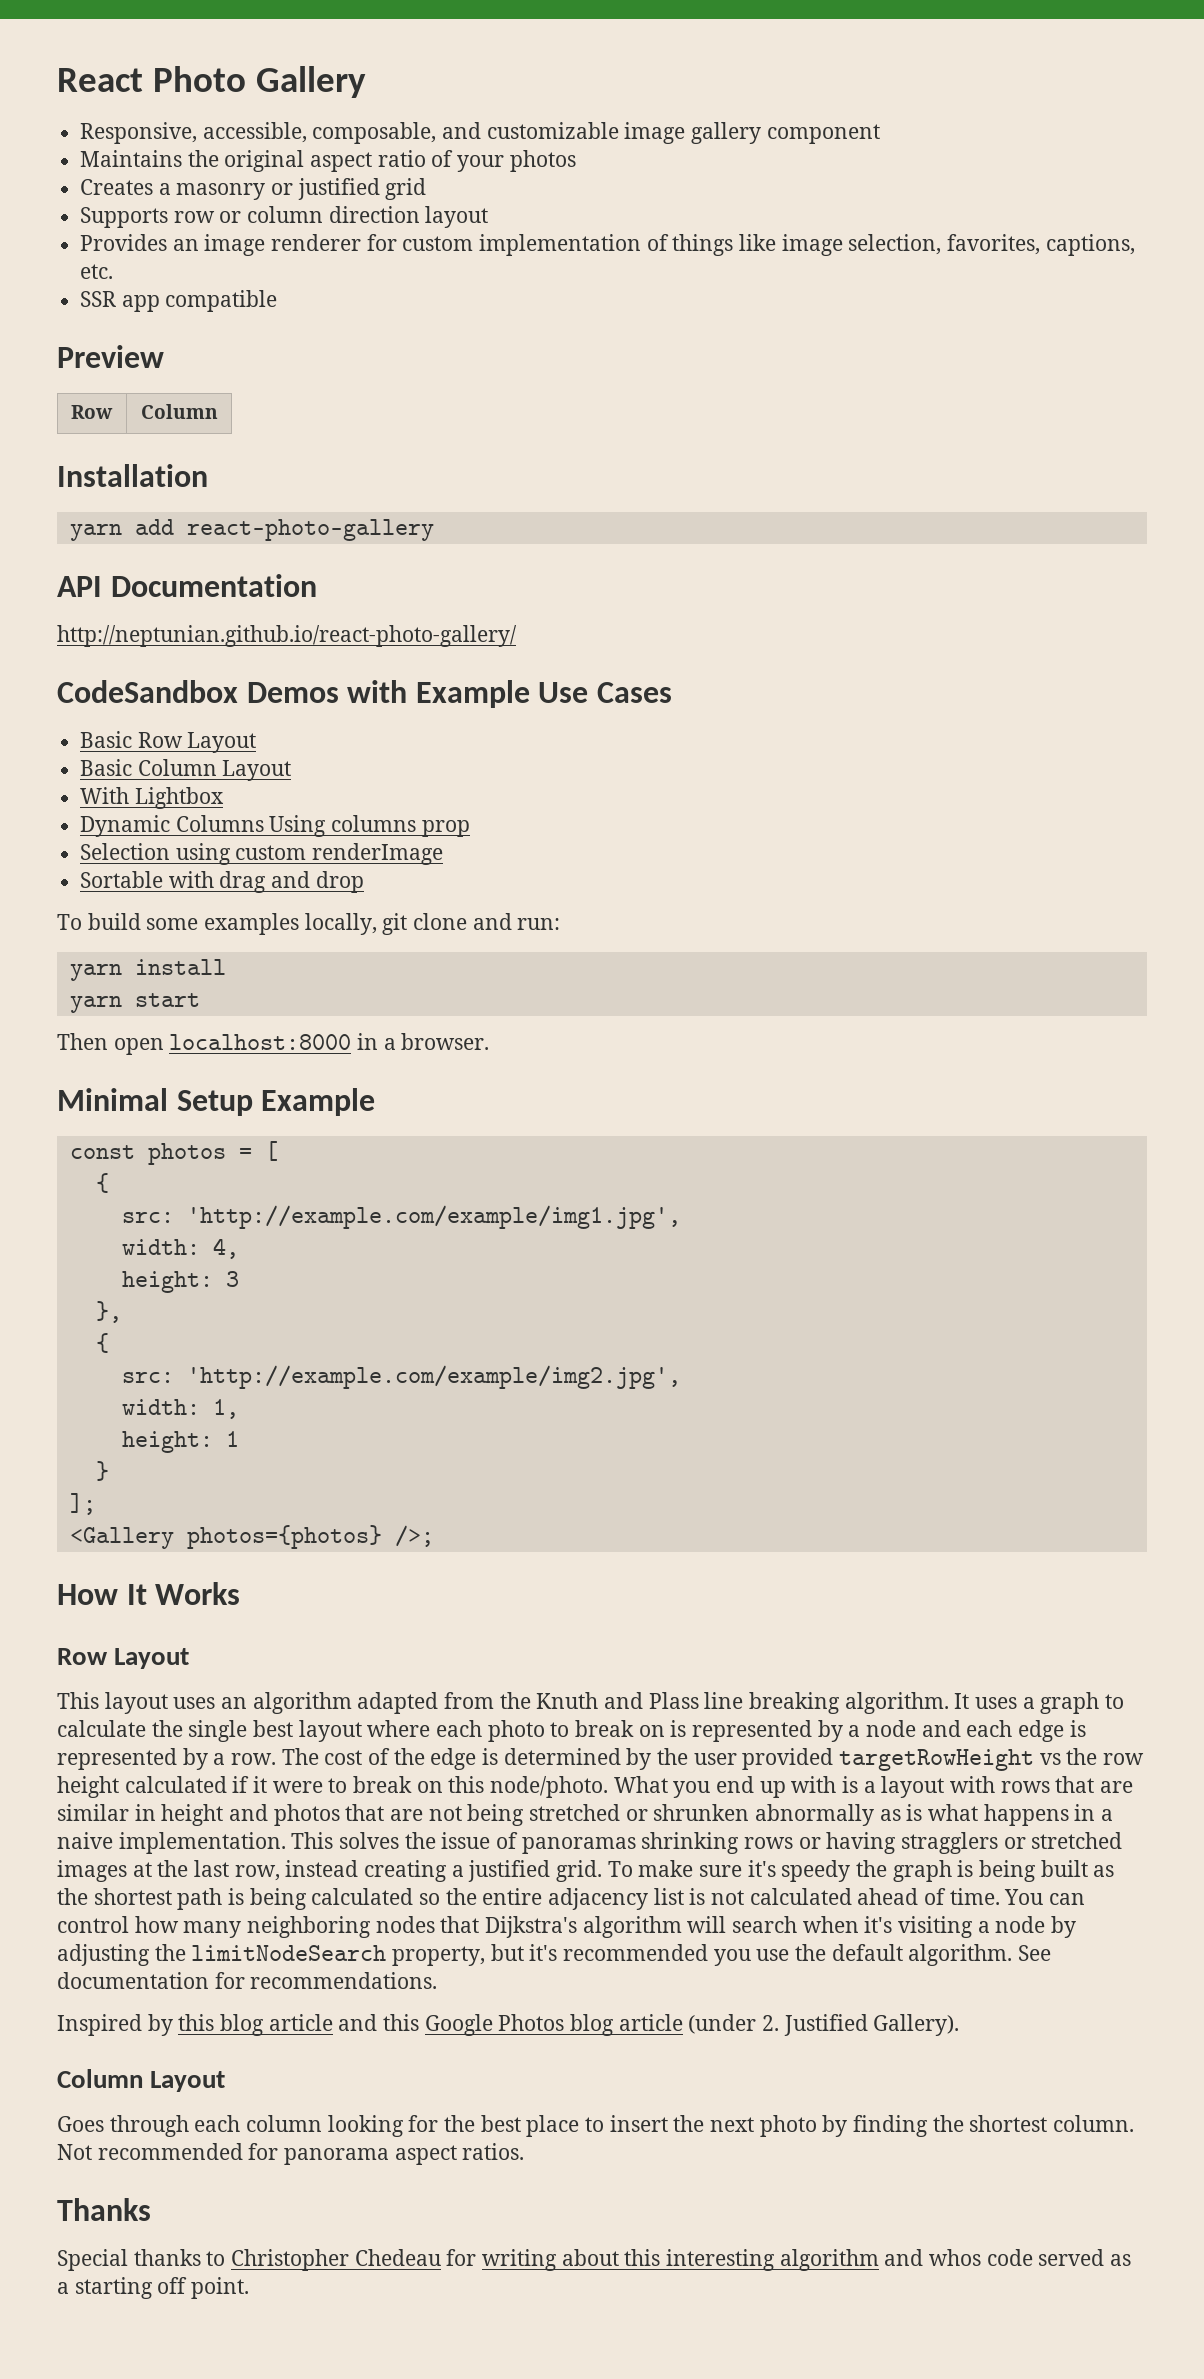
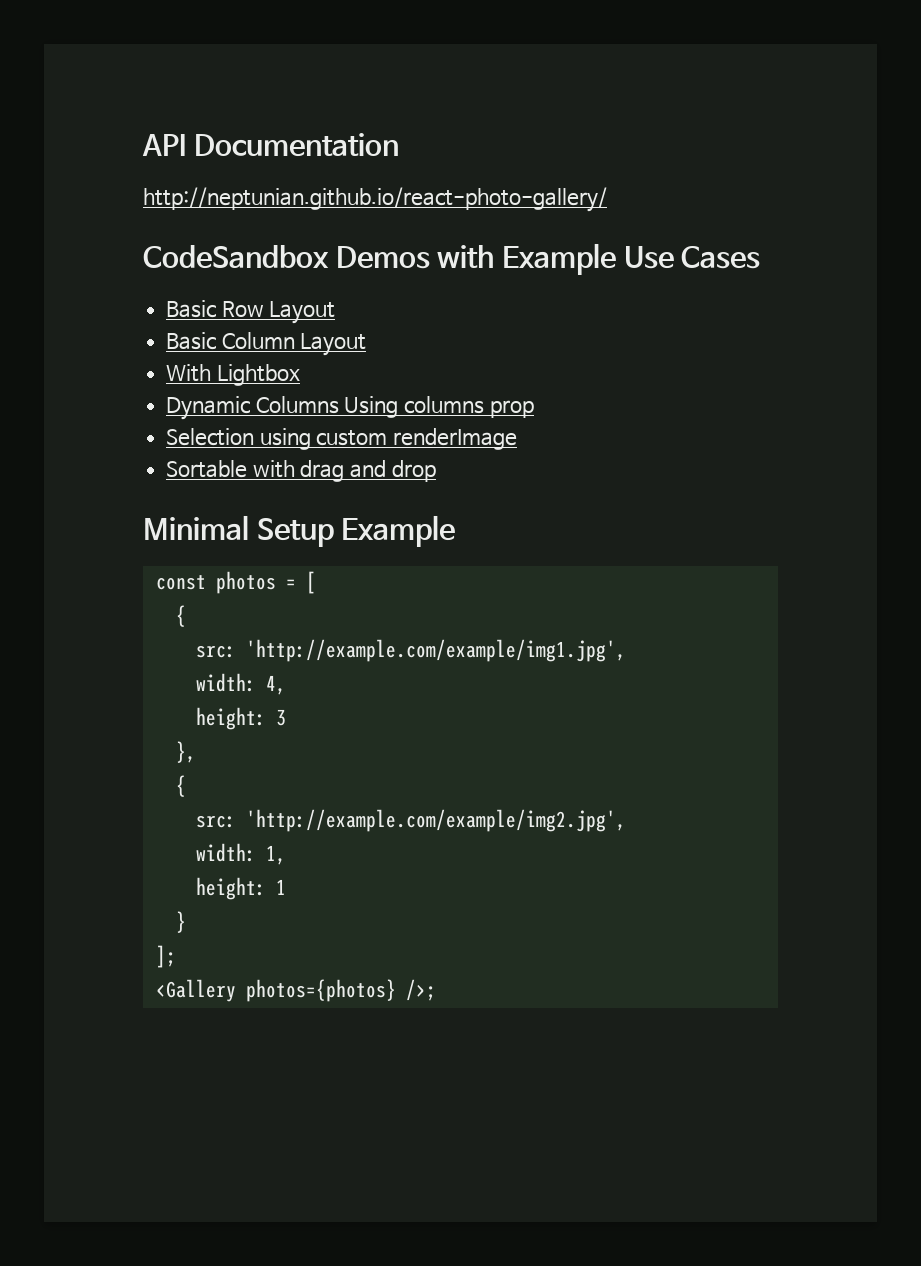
- React Photo Gallery
- Responsive, accessible, composable, and customizable image gallery component
- Maintains the original aspect ratio of your photos
- Creates a masonry or justified grid
- Supports row or column direction layout
- Provides an image renderer for custom implementation of things like image selection, favorites, captions, etc.
- SSR app compatible
- Preview
- Row | Column
- Installation
- yarn add react-photo-gallery
- To build some examples locally, git clone and run:
- yarn install
- yarn start
- Then open localhost:8000 in a browser.
- How It Works
- Row Layout
- This layout uses an algorithm adapted from the Knuth and Plass line breaking algorithm. It uses a graph to calculate the single best layout where each photo to break on is represented by a node and each edge is represented by a row. The cost of the edge is determined by the user provided targetRowHeight vs the row height calculated if it were to break on this node/photo. What you end up with is a layout with rows that are similar in height and photos that are not being stretched or shrunken abnormally as is what happens in a naive implementation. This solves the issue of panoramas shrinking rows or having stragglers or stretched images at the last row, instead creating a justified grid. To make sure it's speedy the graph is being built as the shortest path is being calculated so the entire adjacency list is not calculated ahead of time. You can control how many neighboring nodes that Dijkstra's algorithm will search when it's visiting a node by adjusting the limitNodeSearch property, but it's recommended you use the default algorithm. See documentation for recommendations.
- Inspired by this blog article and this Google Photos blog article (under 2. Justified Gallery).
- Column Layout
- Goes through each column looking for the best place to insert the next photo by finding the shortest column. Not recommended for panorama aspect ratios.
- Thanks
- Special thanks to Christopher Chedeau for writing about this interesting algorithm and whos code served as a starting off point.

